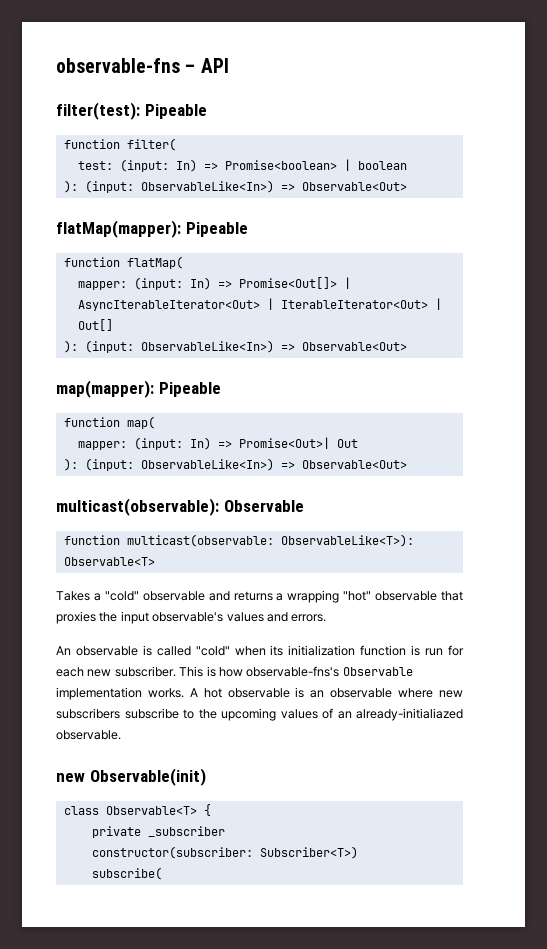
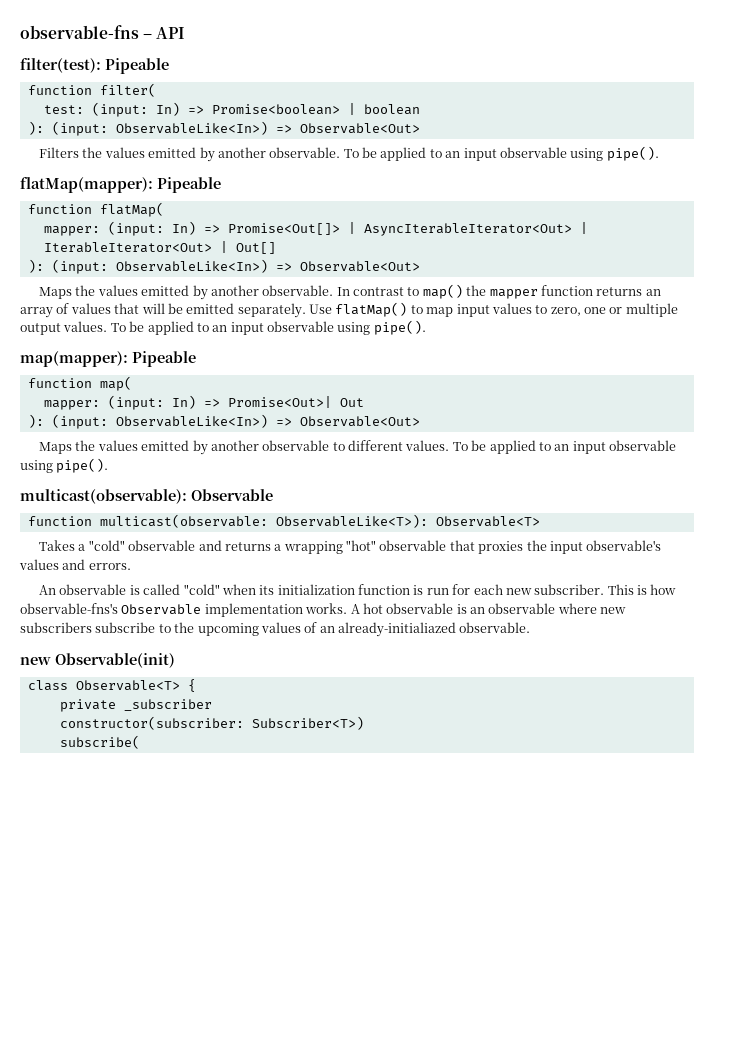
+ Filters the values emitted by another observable. To be applied to an input observable using pipe().
+ Maps the values emitted by another observable. In contrast to map() the mapper function returns an array of values that will be emitted separately. Use flatMap() to map input values to zero, one or multiple output values. To be applied to an input observable using pipe().
+ Maps the values emitted by another observable to different values. To be applied to an input observable using pipe().

